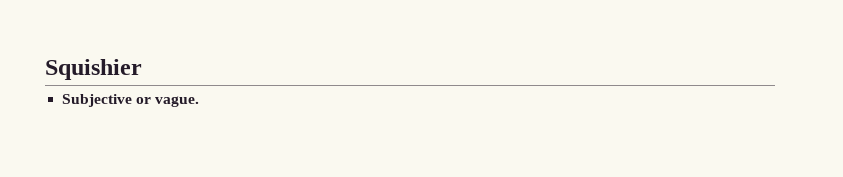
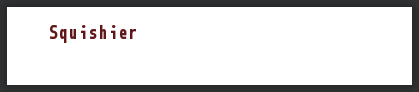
- Subjective or vague.

